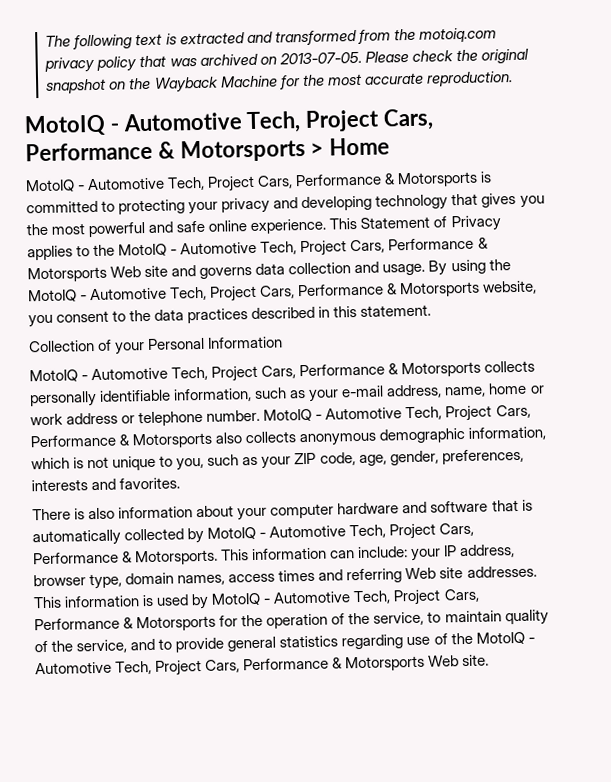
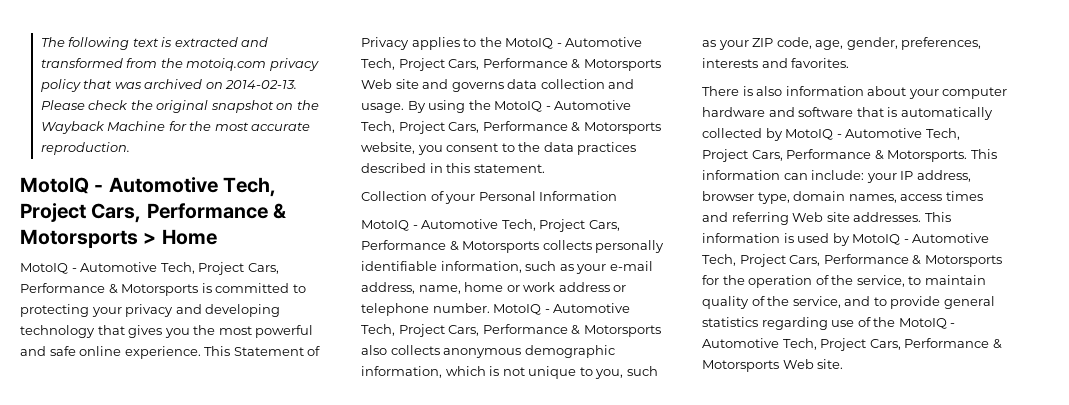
- The following text is extracted and transformed from the motoiq.com privacy policy that was archived on 2013-07-05.
+ The following text is extracted and transformed from the motoiq.com privacy policy that was archived on 2014-02-13.

